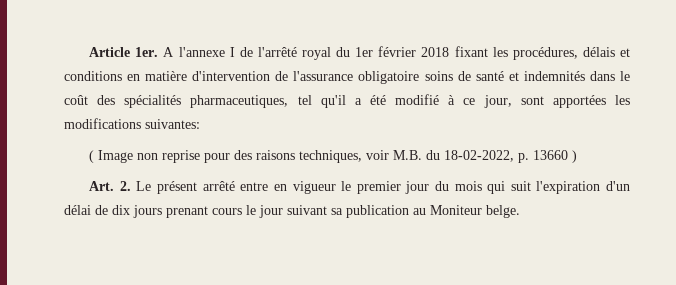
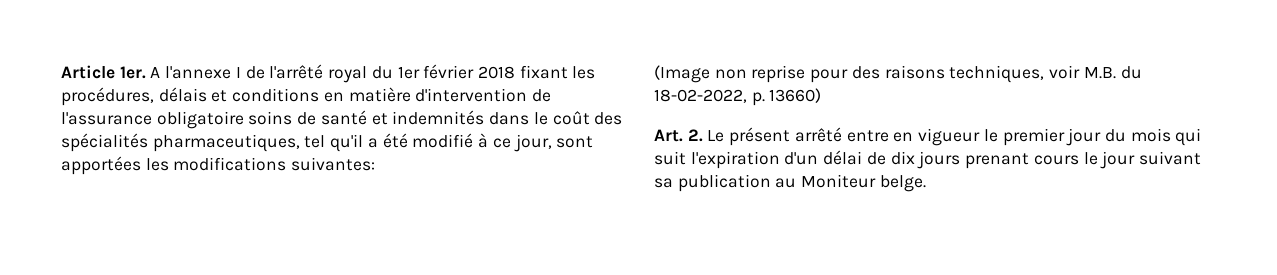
- ( Image non reprise pour des raisons techniques, voir M.B. du 18-02-2022, p. 13660 )
+ (Image non reprise pour des raisons techniques, voir M.B. du 18-02-2022, p. 13660)

